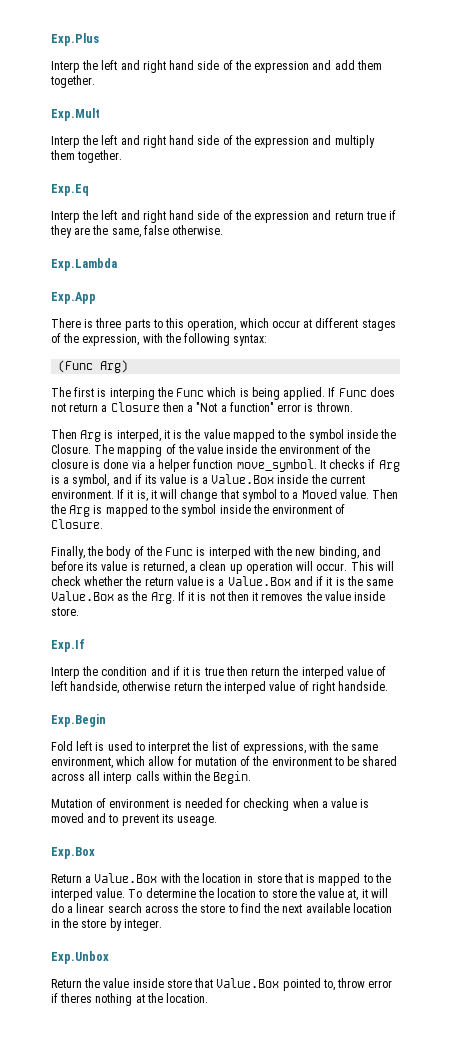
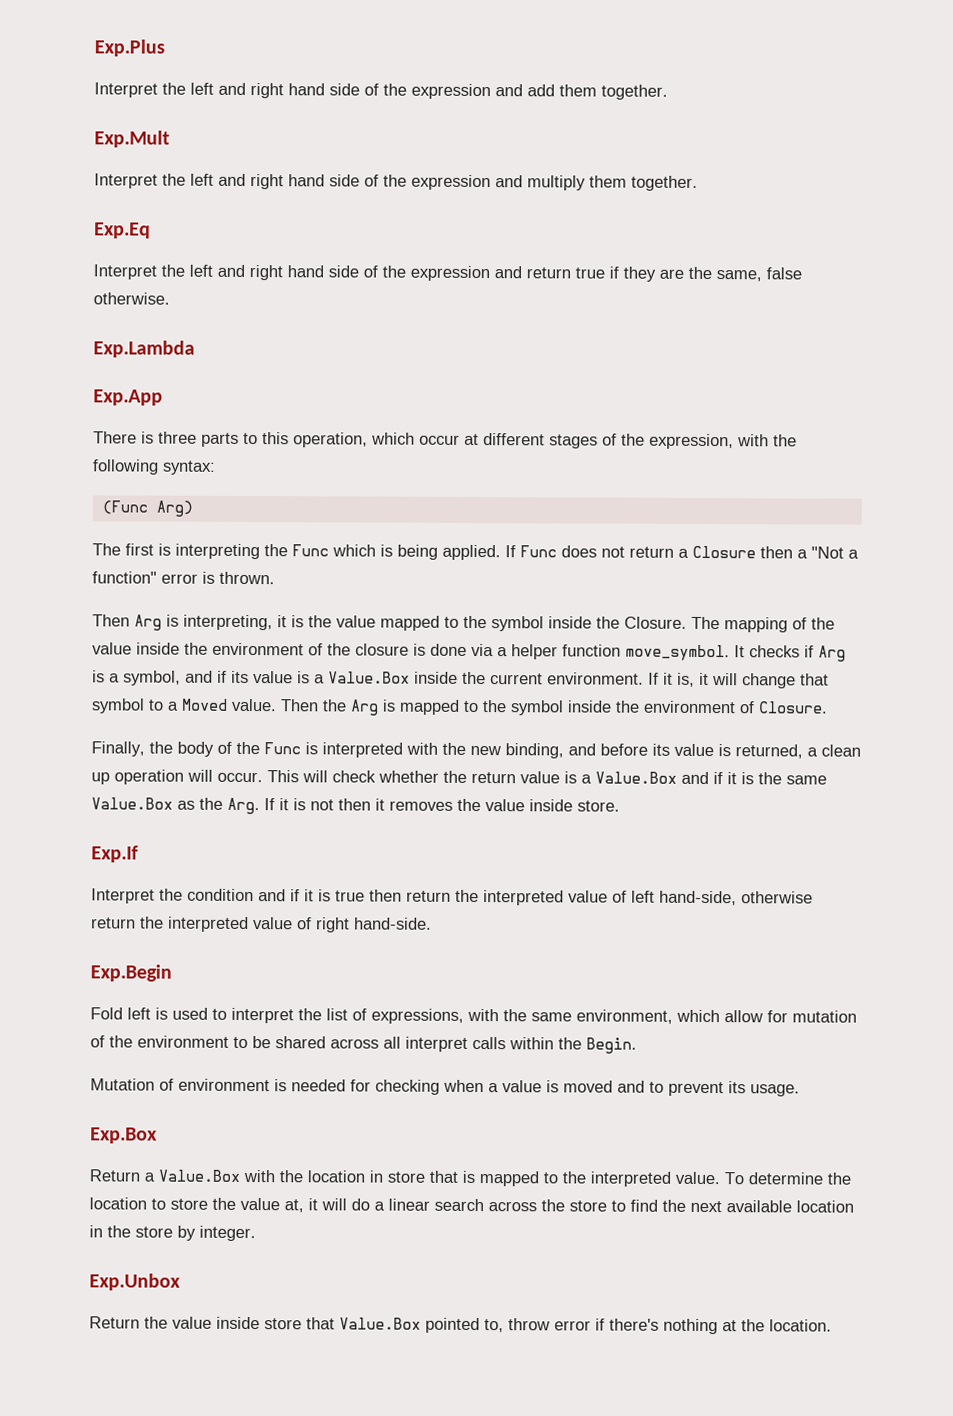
- Interp the left and right hand side of the expression and add them together.
+ Interpret the left and right hand side of the expression and add them together.
- Interp the left and right hand side of the expression and multiply them together.
+ Interpret the left and right hand side of the expression and multiply them together.
- Interp the left and right hand side of the expression and return true if they are the same, false otherwise.
+ Interpret the left and right hand side of the expression and return true if they are the same, false otherwise.
- The first is interping the Func which is being applied.
+ The first is interpreting the Func which is being applied.
- Then Arg is interped, it is the value mapped to the symbol inside the Closure.
+ Then Arg is interpreting, it is the value mapped to the symbol inside the Closure.
- Finally, the body of the Func is interped with the new binding, and before its value is returned, a clean up operation will occur.
+ Finally, the body of the Func is interpreted with the new binding, and before its value is returned, a clean up operation will occur.
- Interp the condition and if it is true then return the interped value of left handside, otherwise return the interped value of right handside.
+ Interpret the condition and if it is true then return the interpreted value of left hand-side, otherwise return the interpreted value of right hand-side.
- Fold left is used to interpret the list of expressions, with the same environment, which allow for mutation of the environment to be shared across all interp calls within the Begin.
+ Fold left is used to interpret the list of expressions, with the same environment, which allow for mutation of the environment to be shared across all interpret calls within the Begin.
- Mutation of environment is needed for checking when a value is moved and to prevent its useage.
+ Mutation of environment is needed for checking when a value is moved and to prevent its usage.
- Return a Value.Box with the location in store that is mapped to the interped value.
+ Return a Value.Box with the location in store that is mapped to the interpreted value.
- Return the value inside store that Value.Box pointed to, throw error if theres nothing at the location.
+ Return the value inside store that Value.Box pointed to, throw error if there's nothing at the location.

